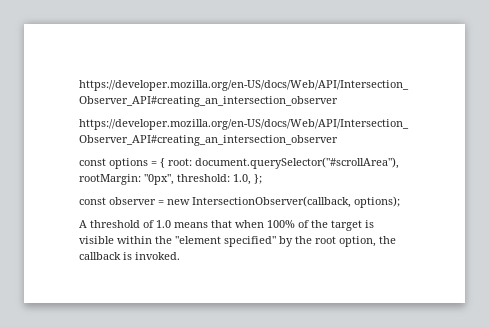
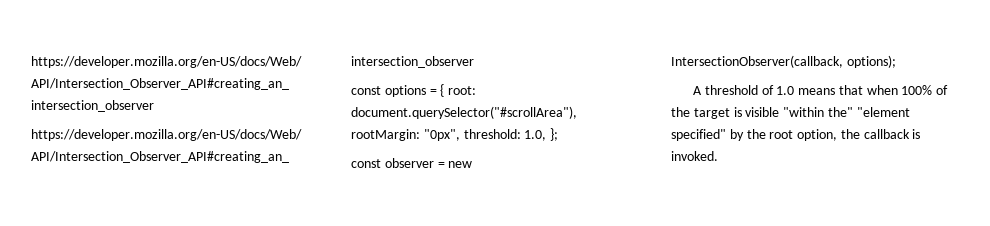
- A threshold of 1.0 means that when 100% of the target is visible within the "element specified" by the root option, the callback is invoked.
+ A threshold of 1.0 means that when 100% of the target is visible "within the" "element specified" by the root option, the callback is invoked.

